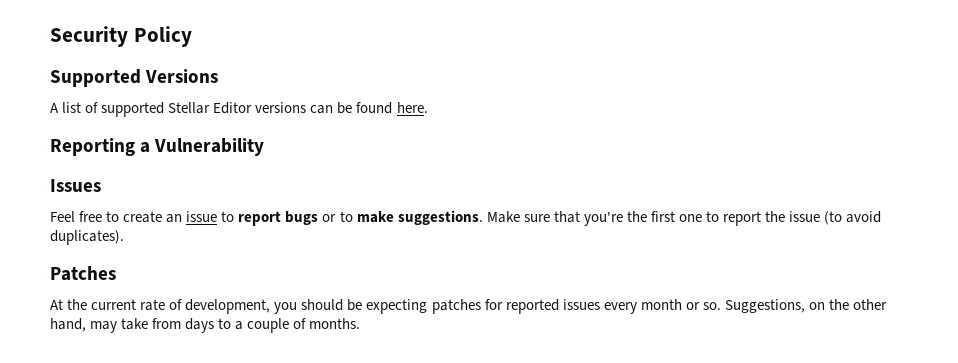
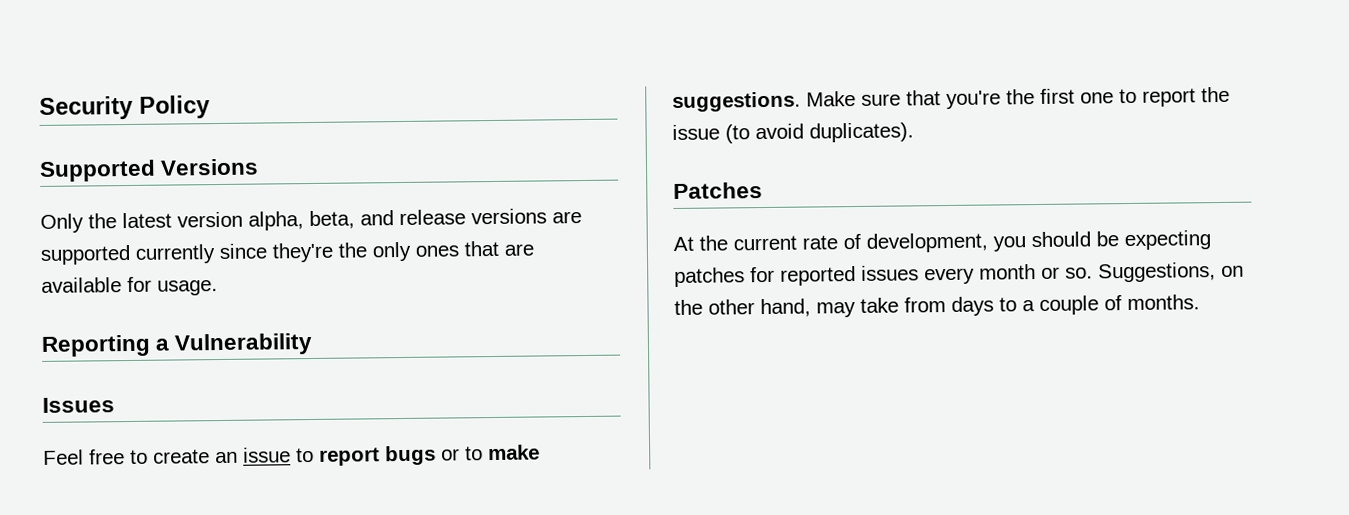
- A list of supported Stellar Editor versions can be found here.
+ Only the latest version alpha, beta, and release versions are supported currently since they're the only ones that are available for usage.

